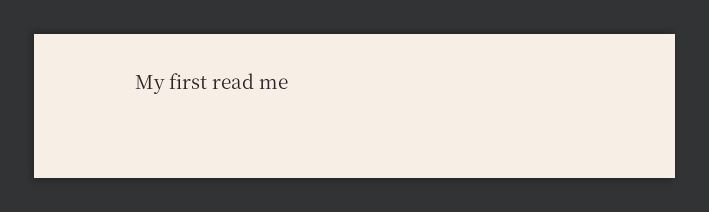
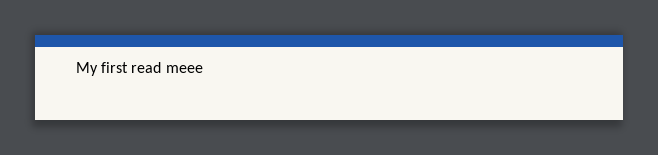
- My first read me
+ My first read meee

